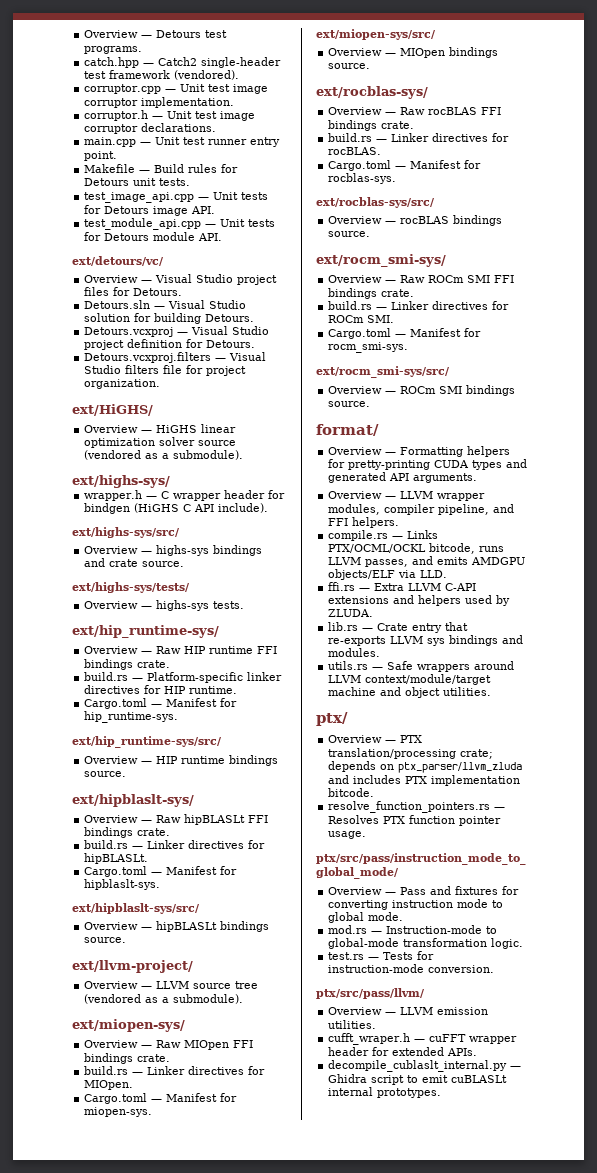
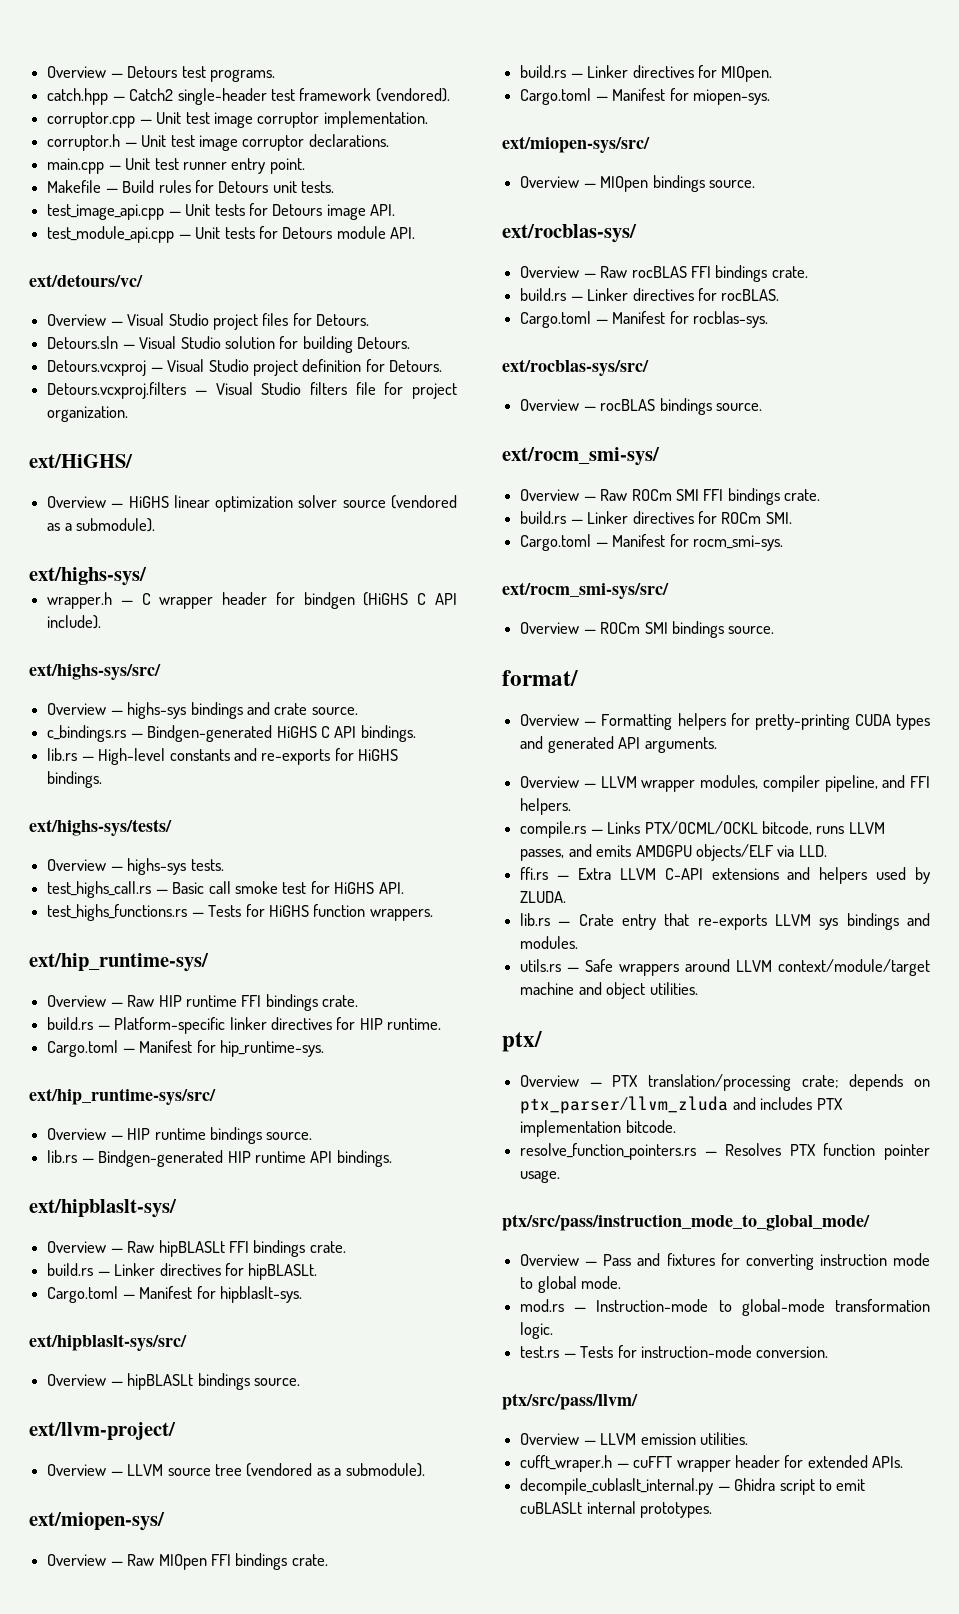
+ c_bindings.rs — Bindgen-generated HiGHS C API bindings.
+ lib.rs — High-level constants and re-exports for HiGHS bindings.
+ test_highs_call.rs — Basic call smoke test for HiGHS API.
+ test_highs_functions.rs — Tests for HiGHS function wrappers.
+ lib.rs — Bindgen-generated HIP runtime API bindings.

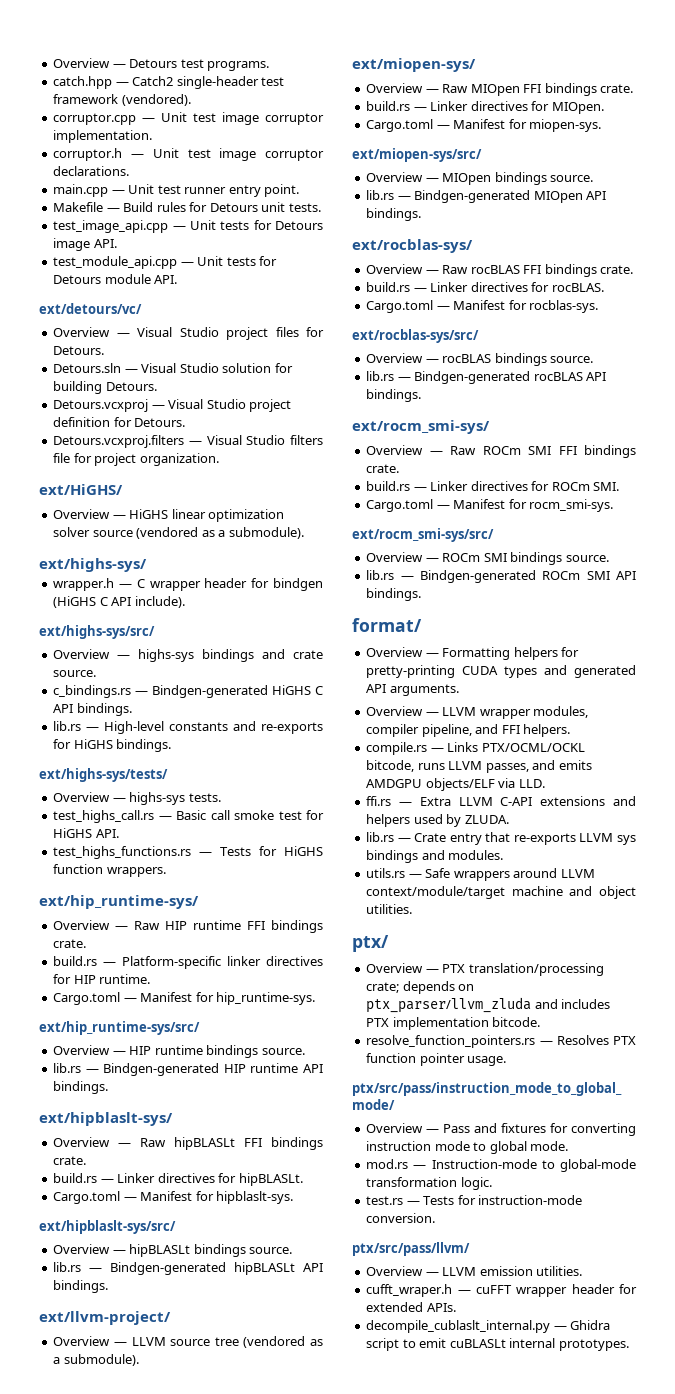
+ lib.rs — Bindgen-generated hipBLASLt API bindings.
+ lib.rs — Bindgen-generated MIOpen API bindings.
+ lib.rs — Bindgen-generated rocBLAS API bindings.
+ lib.rs — Bindgen-generated ROCm SMI API bindings.

